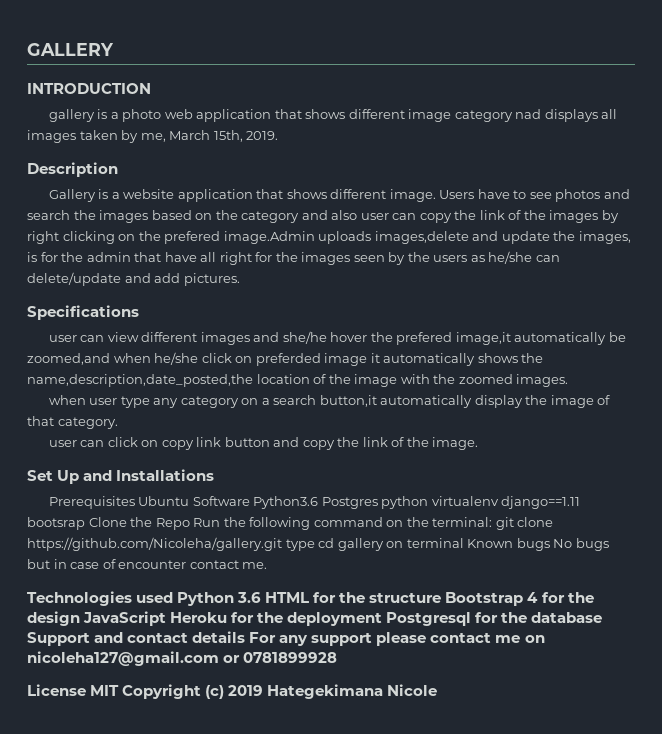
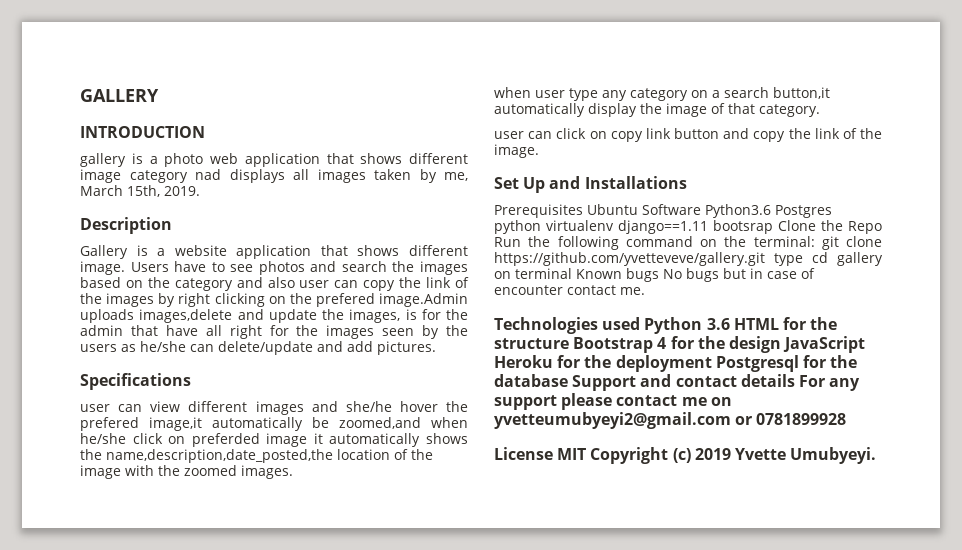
- Prerequisites Ubuntu Software Python3.6 Postgres python virtualenv django==1.11 bootsrap Clone the Repo Run the following command on the terminal: git clone https://github.com/Nicoleha/gallery.git type cd gallery on terminal Known bugs No bugs but in case of encounter contact me.
+ Prerequisites Ubuntu Software Python3.6 Postgres python virtualenv django==1.11 bootsrap Clone the Repo Run the following command on the terminal: git clone https://github.com/yvetteveve/gallery.git type cd gallery on terminal Known bugs No bugs but in case of encounter contact me.
- Technologies used Python 3.6 HTML for the structure Bootstrap 4 for the design JavaScript Heroku for the deployment Postgresql for the database Support and contact details For any support please contact me on nicoleha127@gmail.com or 0781899928
+ Technologies used Python 3.6 HTML for the structure Bootstrap 4 for the design JavaScript Heroku for the deployment Postgresql for the database Support and contact details For any support please contact me on yvetteumubyeyi2@gmail.com or 0781899928
- License MIT Copyright (c) 2019 Hategekimana Nicole
+ License MIT Copyright (c) 2019 Yvette Umubyeyi.

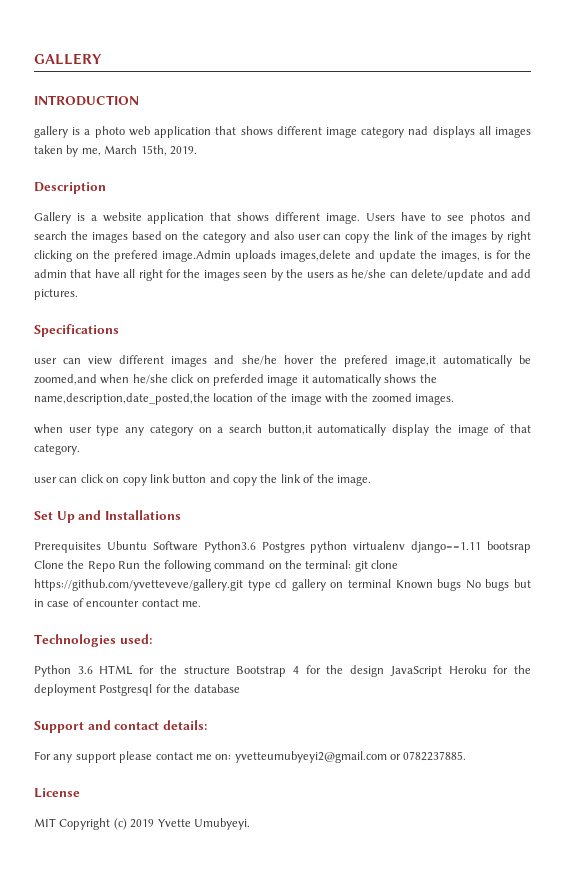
- Technologies used Python 3.6 HTML for the structure Bootstrap 4 for the design JavaScript Heroku for the deployment Postgresql for the database Support and contact details For any support please contact me on yvetteumubyeyi2@gmail.com or 0781899928
+ Technologies used:
+ Python 3.6 HTML for the structure Bootstrap 4 for the design JavaScript Heroku for the deployment Postgresql for the database
+ Support and contact details:
+ For any support please contact me on: yvetteumubyeyi2@gmail.com or 0782237885.
- License MIT Copyright (c) 2019 Yvette Umubyeyi.
+ License
+ MIT Copyright (c) 2019 Yvette Umubyeyi.

